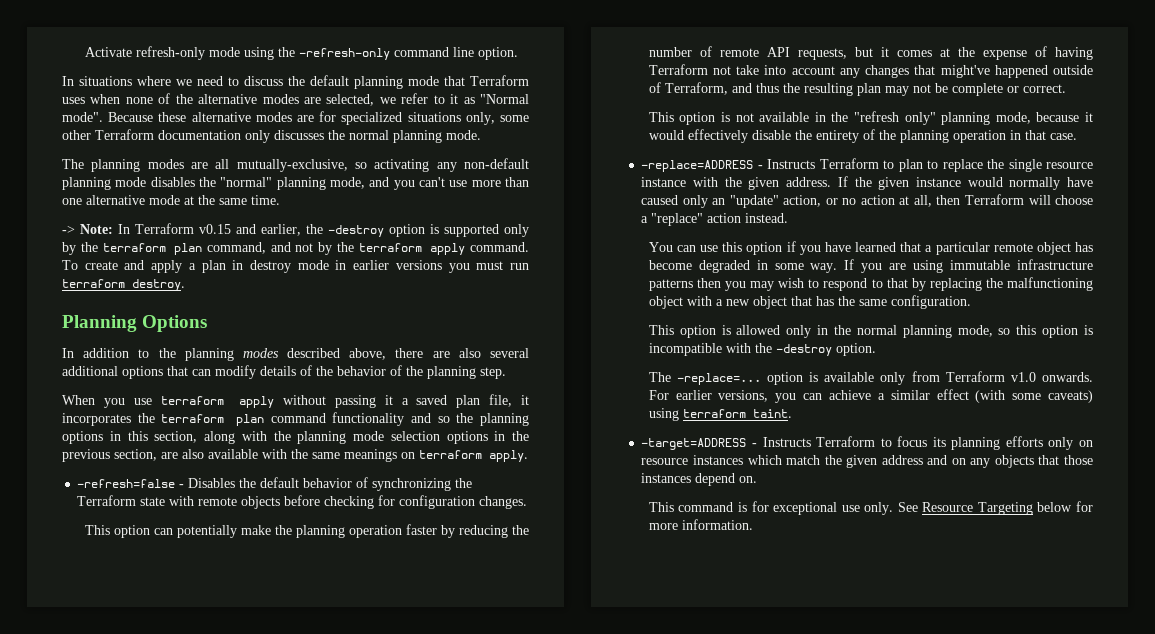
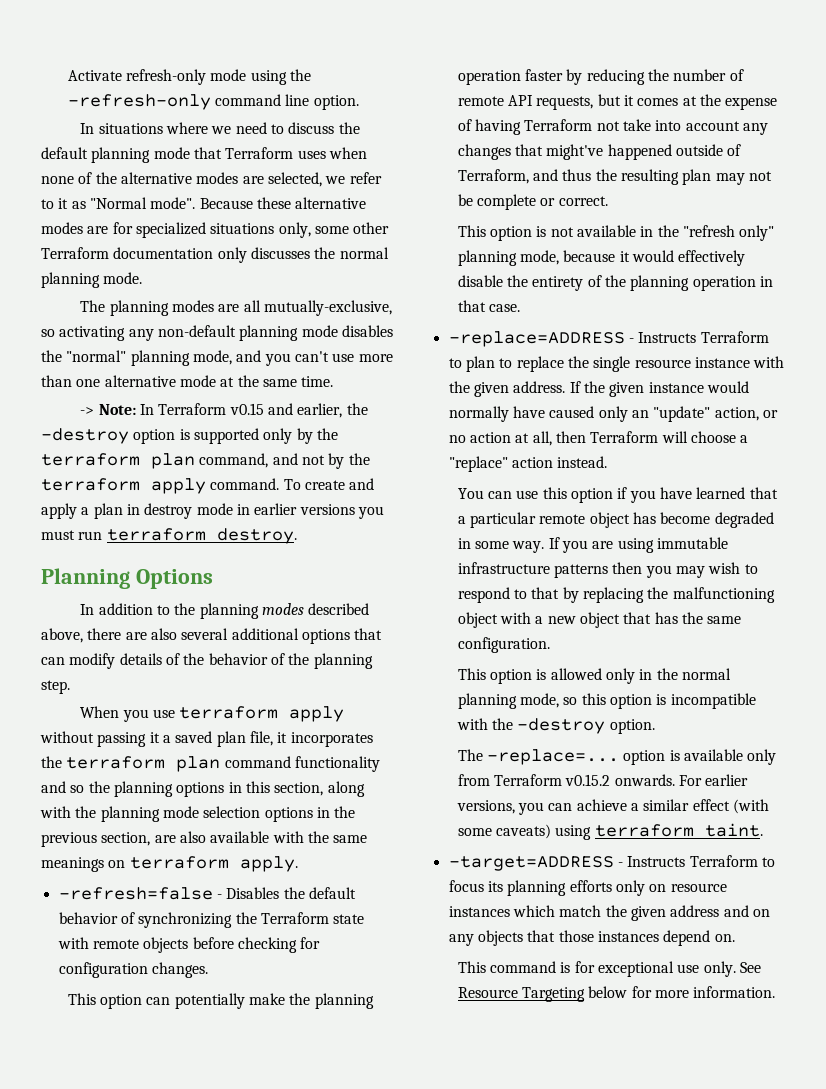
- The -replace=... option is available only from Terraform v1.0 onwards.
+ The -replace=... option is available only from Terraform v0.15.2 onwards.

